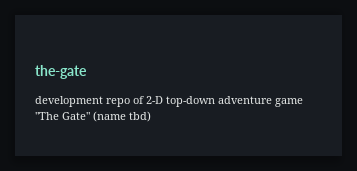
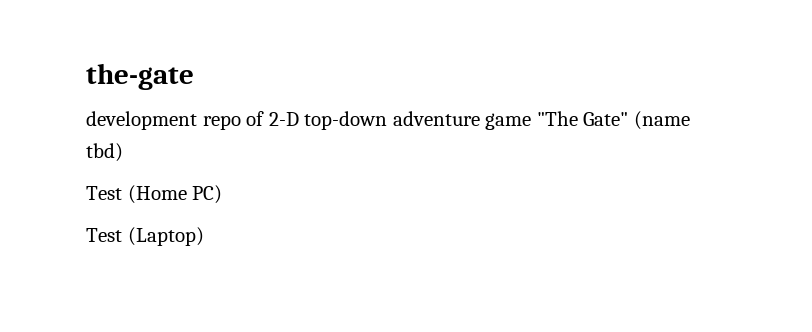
+ Test (Home PC)
+ Test (Laptop)

